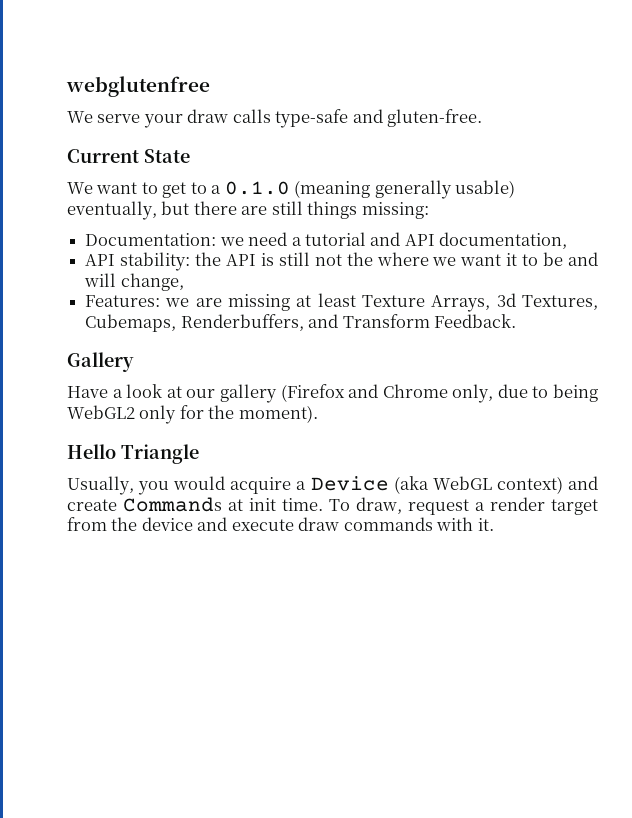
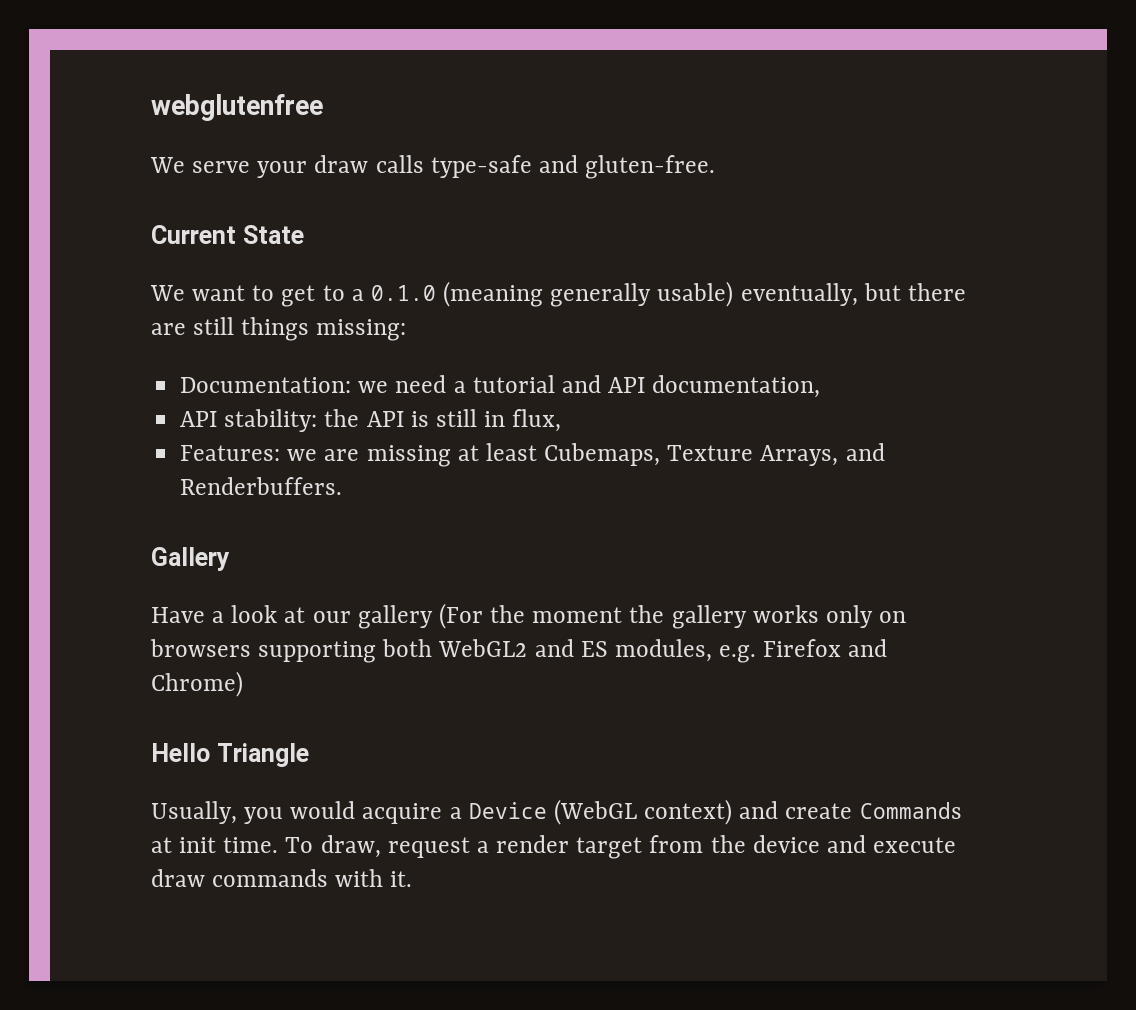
- API stability: the API is still not the where we want it to be and will change,
+ API stability: the API is still in flux,
- Features: we are missing at least Texture Arrays, 3d Textures, Cubemaps, Renderbuffers, and Transform Feedback.
+ Features: we are missing at least Cubemaps, Texture Arrays, and Renderbuffers.
- Have a look at our gallery (Firefox and Chrome only, due to being WebGL2 only for the moment).
+ Have a look at our gallery (For the moment the gallery works only on browsers supporting both WebGL2 and ES modules, e.g. Firefox and Chrome)
- Usually, you would acquire a Device (aka WebGL context) and create Commands at init time.
+ Usually, you would acquire a Device (WebGL context) and create Commands at init time.

